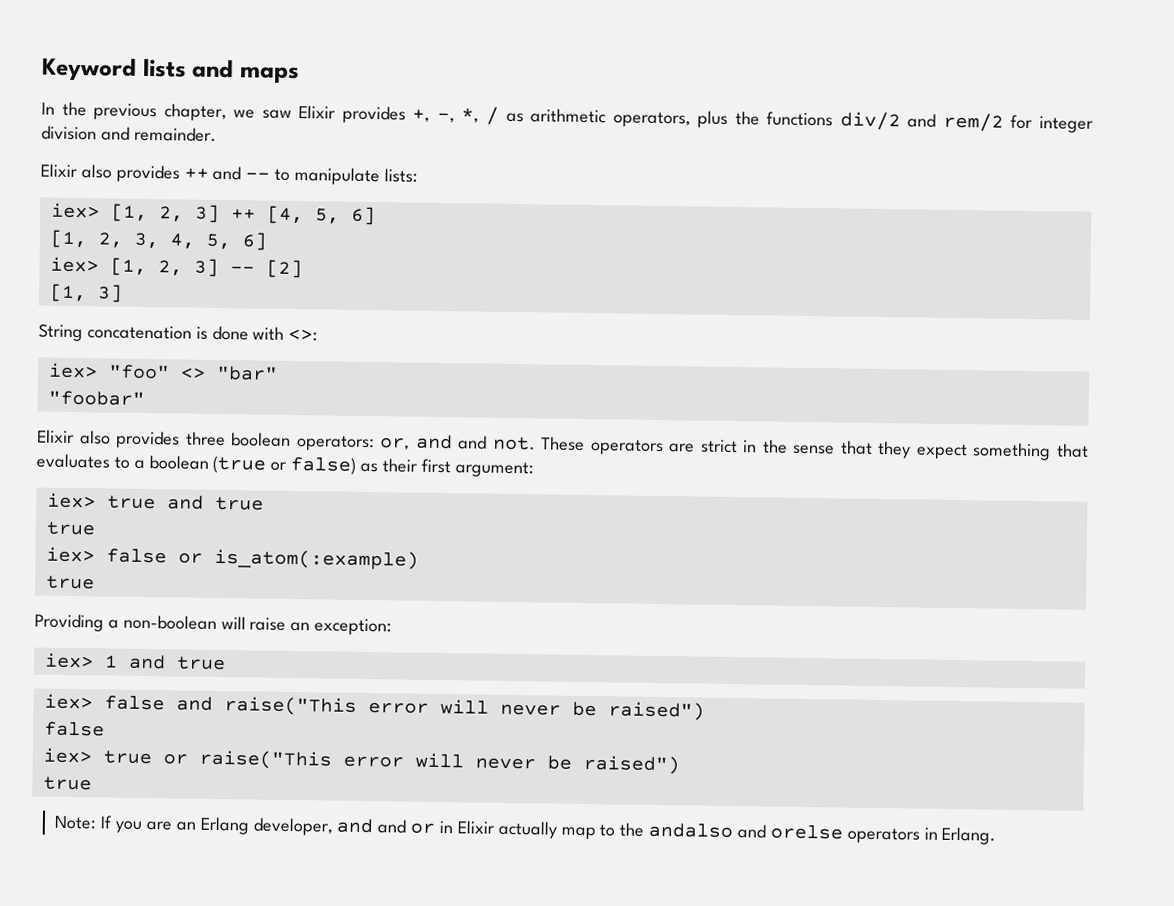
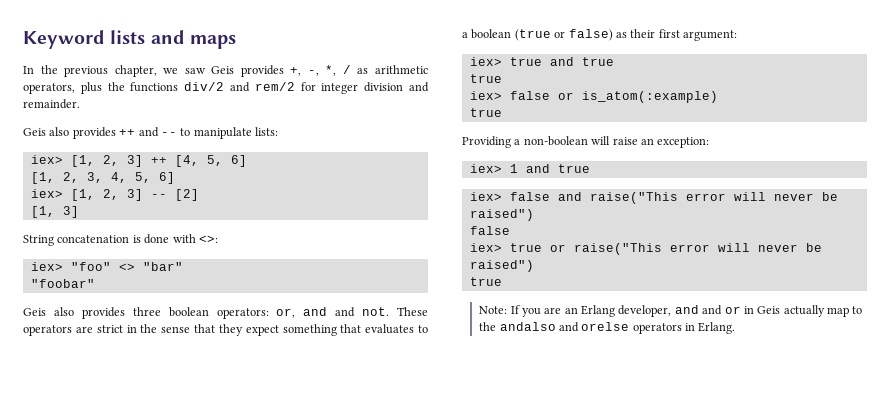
- In the previous chapter, we saw Elixir provides +, -, *, / as arithmetic operators, plus the functions div/2 and rem/2 for integer division and remainder.
+ In the previous chapter, we saw Geis provides +, -, *, / as arithmetic operators, plus the functions div/2 and rem/2 for integer division and remainder.
- Elixir also provides ++ and -- to manipulate lists:
+ Geis also provides ++ and -- to manipulate lists:
- Elixir also provides three boolean operators: or, and and not.
+ Geis also provides three boolean operators: or, and and not.
- Note: If you are an Erlang developer, and and or in Elixir actually map to the andalso and orelse operators in Erlang.
+ Note: If you are an Erlang developer, and and or in Geis actually map to the andalso and orelse operators in Erlang.

